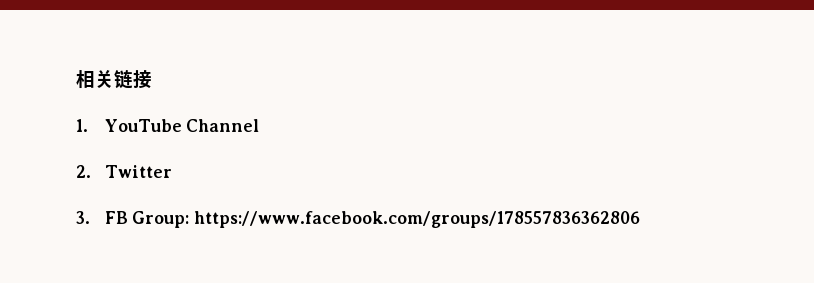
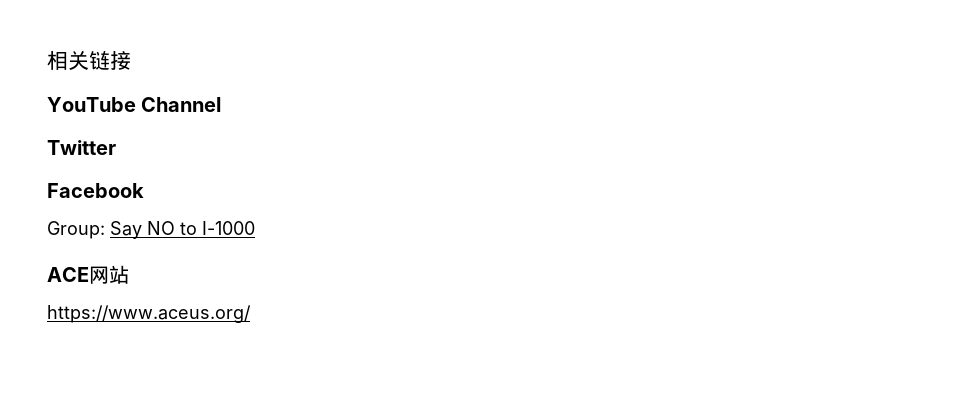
- 1. YouTube Channel
+ YouTube Channel
- 2. Twitter
+ Twitter
- 3. FB Group: https://www.facebook.com/groups/178557836362806
+ Facebook
+ Group: Say NO to I-1000
+ ACE网站
+ https://www.aceus.org/

